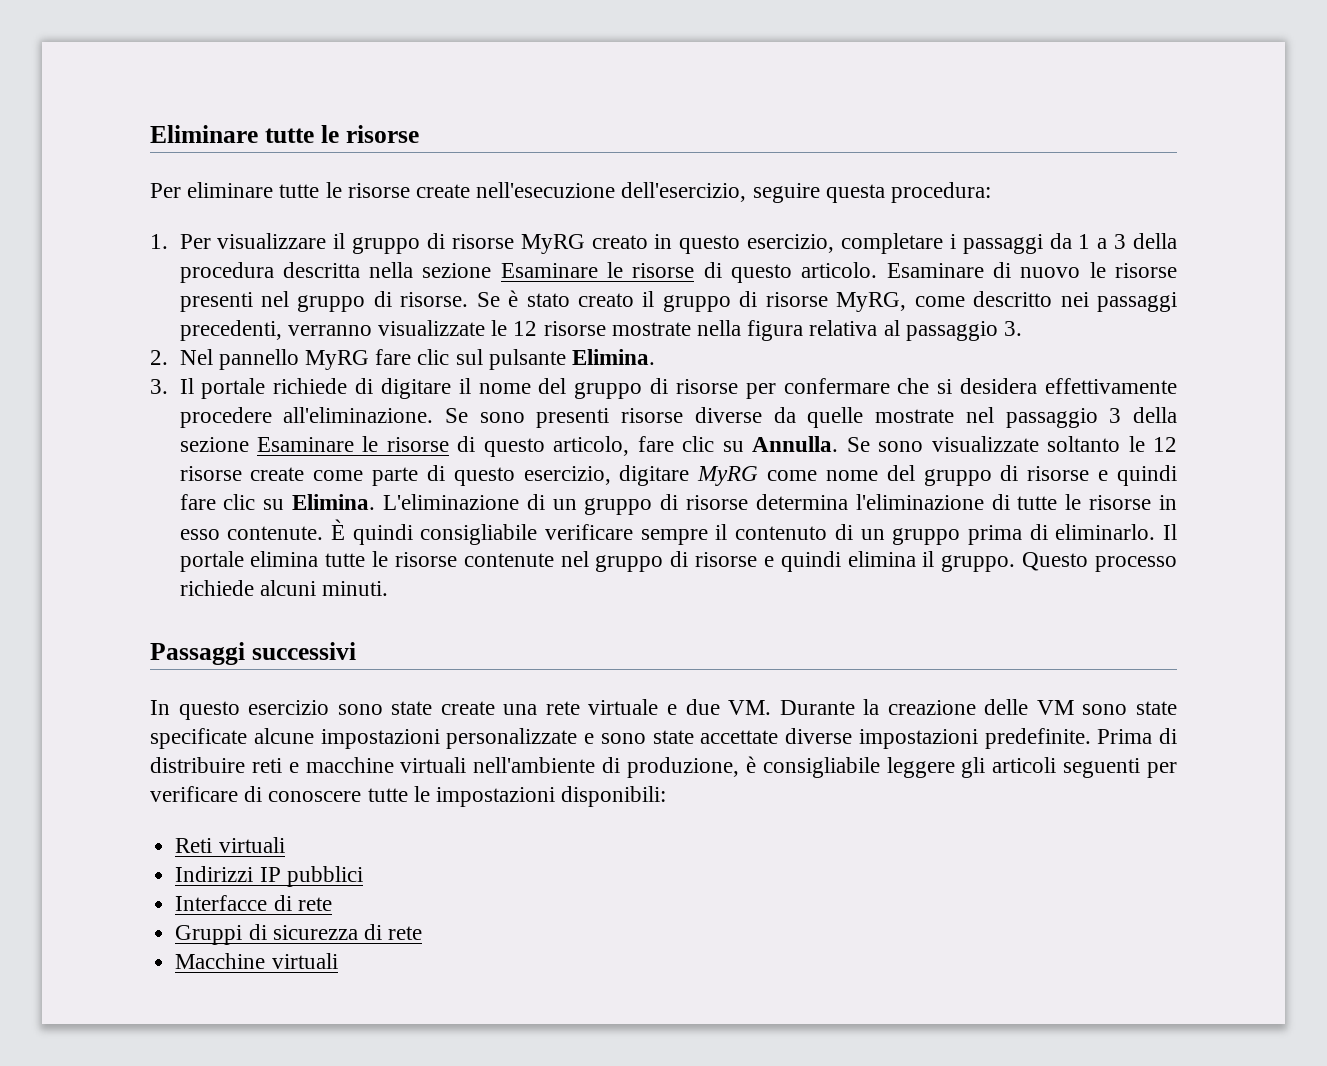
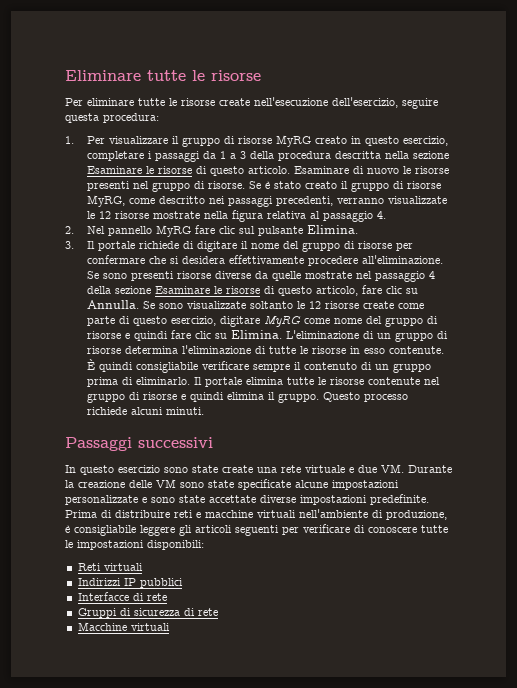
- Se è stato creato il gruppo di risorse MyRG, come descritto nei passaggi precedenti, verranno visualizzate le 12 risorse mostrate nella figura relativa al passaggio 3.
+ Se è stato creato il gruppo di risorse MyRG, come descritto nei passaggi precedenti, verranno visualizzate le 12 risorse mostrate nella figura relativa al passaggio 4.
- Se sono presenti risorse diverse da quelle mostrate nel passaggio 3 della sezione Esaminare le risorse di questo articolo, fare clic su Annulla.
+ Se sono presenti risorse diverse da quelle mostrate nel passaggio 4 della sezione Esaminare le risorse di questo articolo, fare clic su Annulla.

